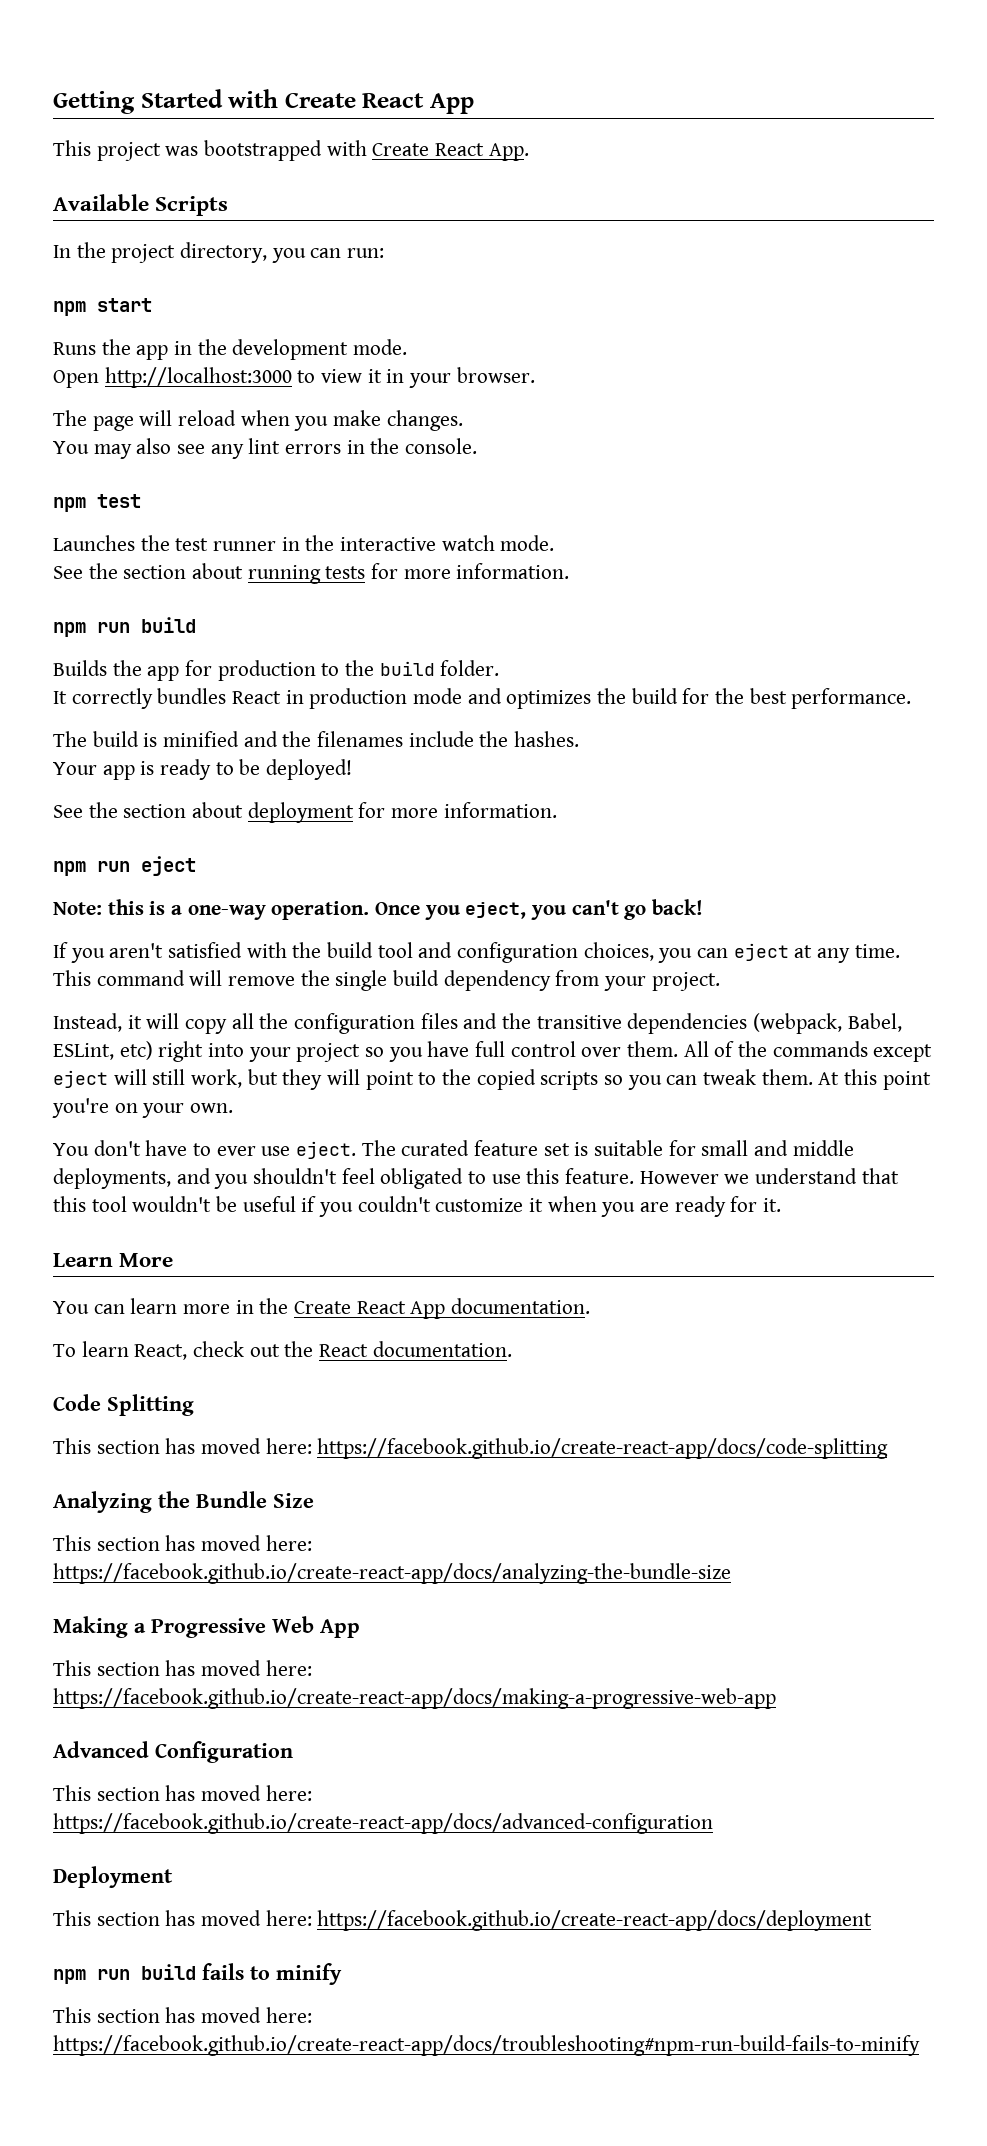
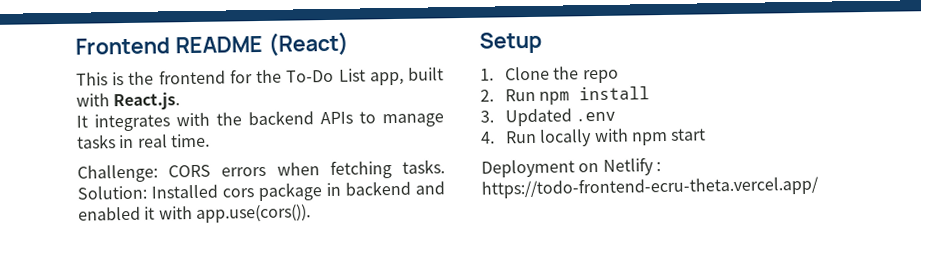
- Getting Started with Create React App
- This project was bootstrapped with Create React App.
- Available Scripts
- In the project directory, you can run:
- npm start
- Runs the app in the development mode.
- Open http://localhost:3000 to view it in your browser.
- The page will reload when you make changes.
- You may also see any lint errors in the console.
- npm test
- Launches the test runner in the interactive watch mode.
- See the section about running tests for more information.
- npm run build
- Builds the app for production to the build folder.
- It correctly bundles React in production mode and optimizes the build for the best performance.
- The build is minified and the filenames include the hashes.
- Your app is ready to be deployed!
- See the section about deployment for more information.
- npm run eject
- Note: this is a one-way operation. Once you eject, you can't go back!
- If you aren't satisfied with the build tool and configuration choices, you can eject at any time. This command will remove the single build dependency from your project.
- Instead, it will copy all the configuration files and the transitive dependencies (webpack, Babel, ESLint, etc) right into your project so you have full control over them. All of the commands except eject will still work, but they will point to the copied scripts so you can tweak them. At this point you're on your own.
- You don't have to ever use eject. The curated feature set is suitable for small and middle deployments, and you shouldn't feel obligated to use this feature. However we understand that this tool wouldn't be useful if you couldn't customize it when you are ready for it.
- Learn More
- You can learn more in the Create React App documentation.
- To learn React, check out the React documentation.
- Code Splitting
- This section has moved here: https://facebook.github.io/create-react-app/docs/code-splitting
- Analyzing the Bundle Size
- This section has moved here: https://facebook.github.io/create-react-app/docs/analyzing-the-bundle-size
- Making a Progressive Web App
- This section has moved here: https://facebook.github.io/create-react-app/docs/making-a-progressive-web-app
- Advanced Configuration
- This section has moved here: https://facebook.github.io/create-react-app/docs/advanced-configuration
- Deployment
- This section has moved here: https://facebook.github.io/create-react-app/docs/deployment
- npm run build fails to minify
- This section has moved here: https://facebook.github.io/create-react-app/docs/troubleshooting#npm-run-build-fails-to-minify
+ Frontend README (React)
+ This is the frontend for the To-Do List app, built with React.js.
+ It integrates with the backend APIs to manage tasks in real time.
+ Challenge: CORS errors when fetching tasks. Solution: Installed cors package in backend and enabled it with app.use(cors()).
+ Setup
+ 1. Clone the repo
+ 2. Run npm install
+ 3. Updated .env
+ 4. Run locally with npm start
+ Deployment on Netlify : https://todo-frontend-ecru-theta.vercel.app/

